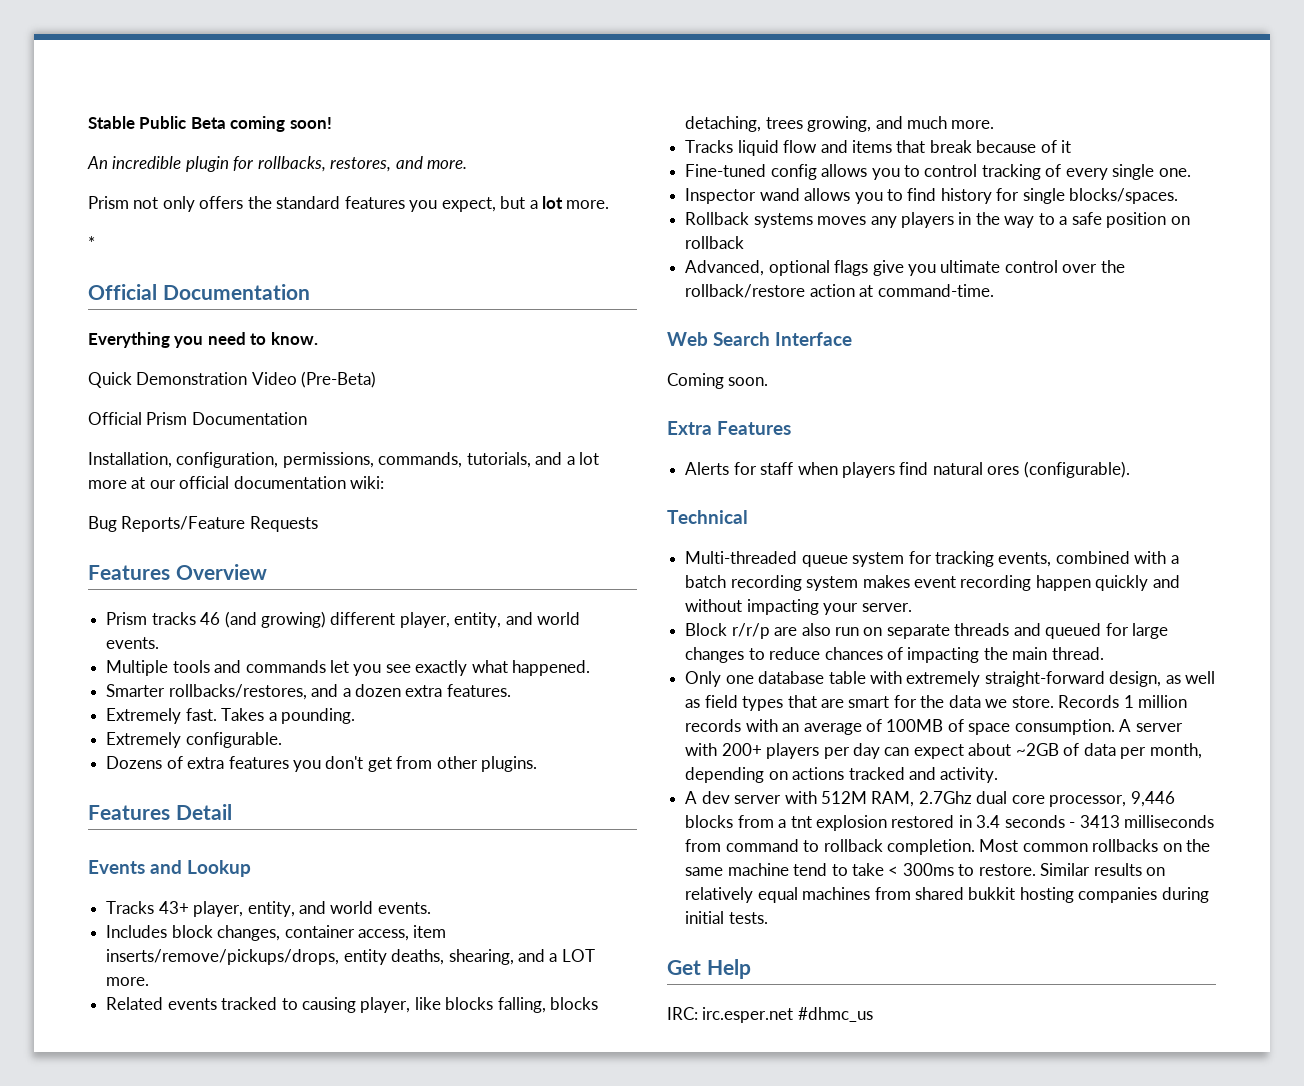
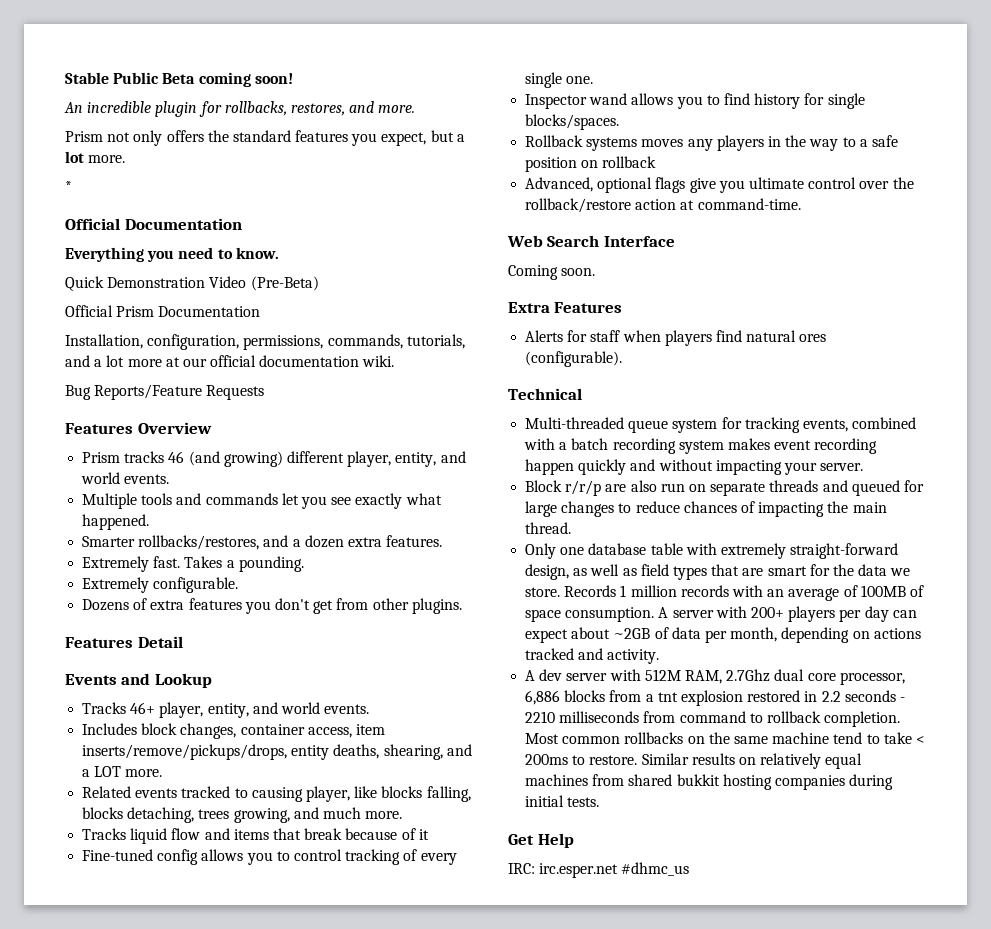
- Installation, configuration, permissions, commands, tutorials, and a lot more at our official documentation wiki:
+ Installation, configuration, permissions, commands, tutorials, and a lot more at our official documentation wiki.
- Tracks 43+ player, entity, and world events.
+ Tracks 46+ player, entity, and world events.
- A dev server with 512M RAM, 2.7Ghz dual core processor, 9,446 blocks from a tnt explosion restored in 3.4 seconds - 3413 milliseconds from command to rollback completion.
+ A dev server with 512M RAM, 2.7Ghz dual core processor, 6,886 blocks from a tnt explosion restored in 2.2 seconds - 2210 milliseconds from command to rollback completion.
- Most common rollbacks on the same machine tend to take < 300ms to restore.
+ Most common rollbacks on the same machine tend to take < 200ms to restore.

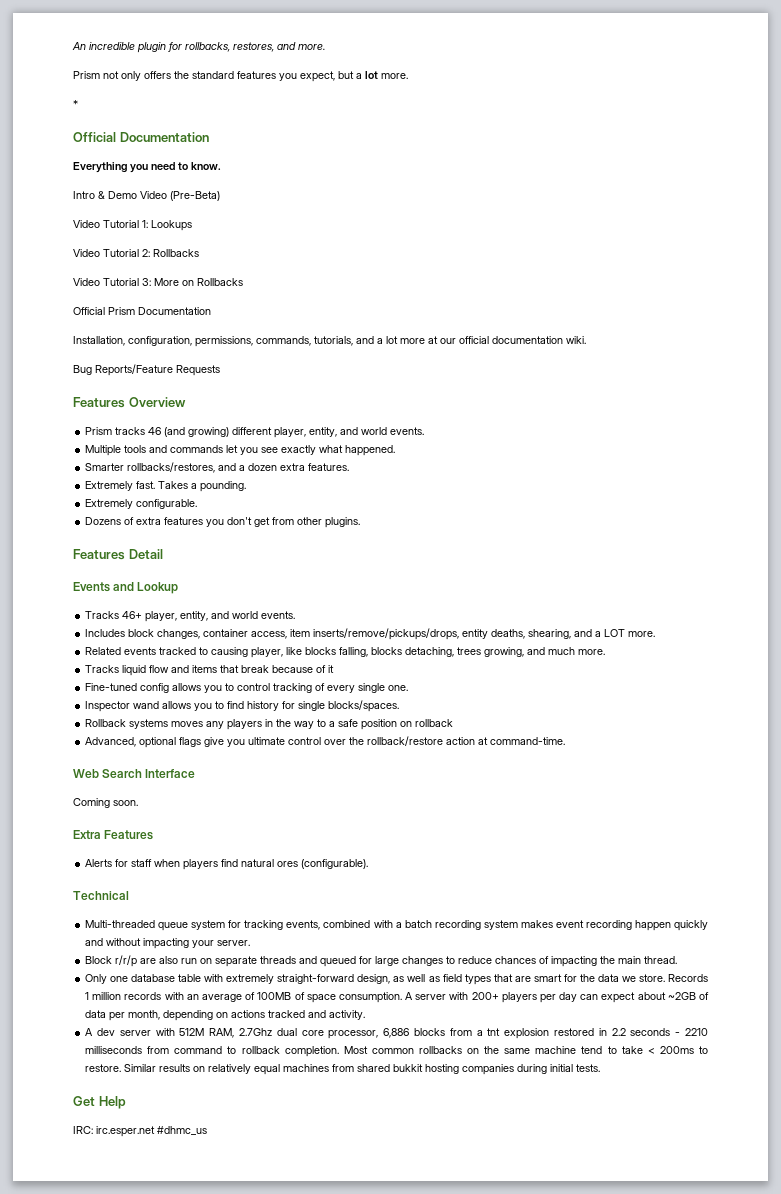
- Stable Public Beta coming soon!
- Quick Demonstration Video (Pre-Beta)
+ Intro & Demo Video (Pre-Beta)
+ Video Tutorial 1: Lookups
+ Video Tutorial 2: Rollbacks
+ Video Tutorial 3: More on Rollbacks

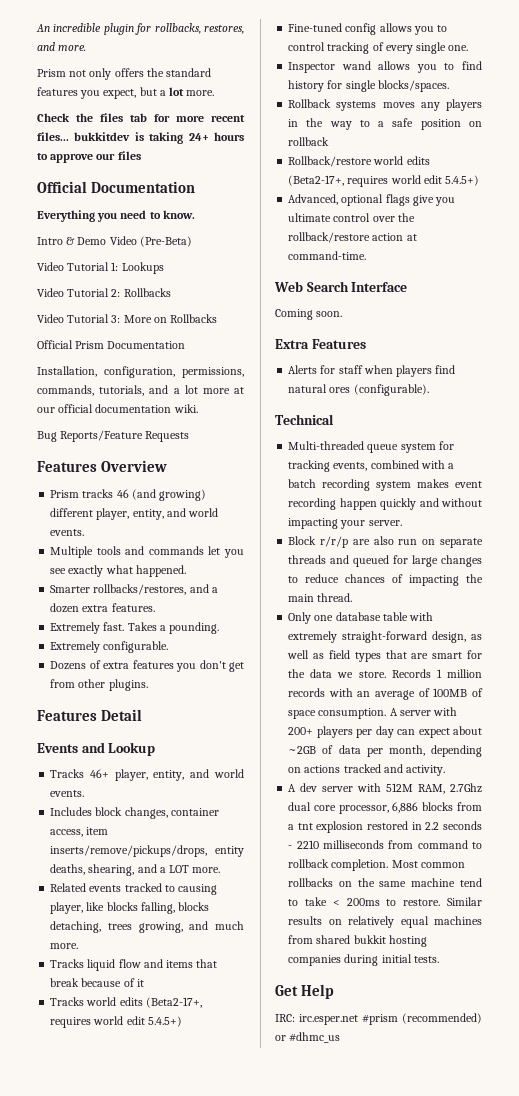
- *
+ Check the files tab for more recent files... bukkitdev is taking 24+ hours to approve our files
+ Tracks world edits (Beta2-17+, requires world edit 5.4.5+)
+ Rollback/restore world edits (Beta2-17+, requires world edit 5.4.5+)
- IRC: irc.esper.net #dhmc_us
+ IRC: irc.esper.net #prism (recommended) or #dhmc_us

